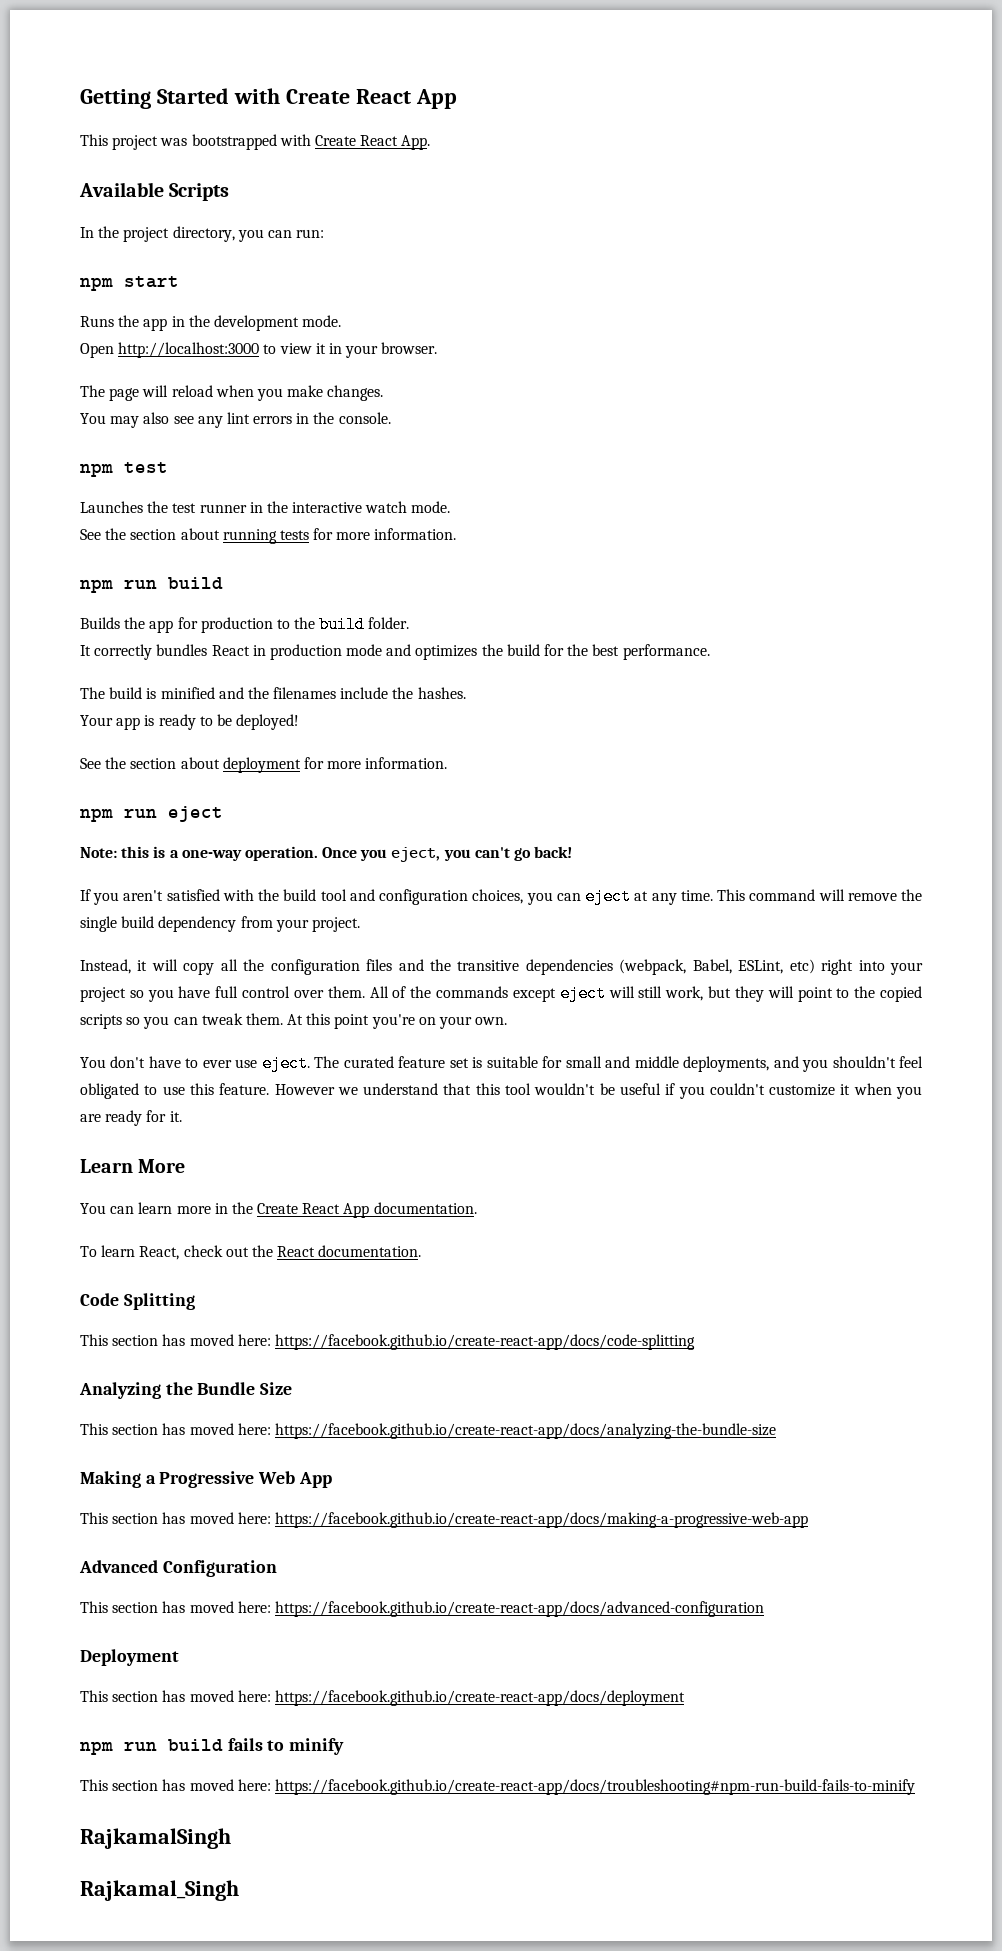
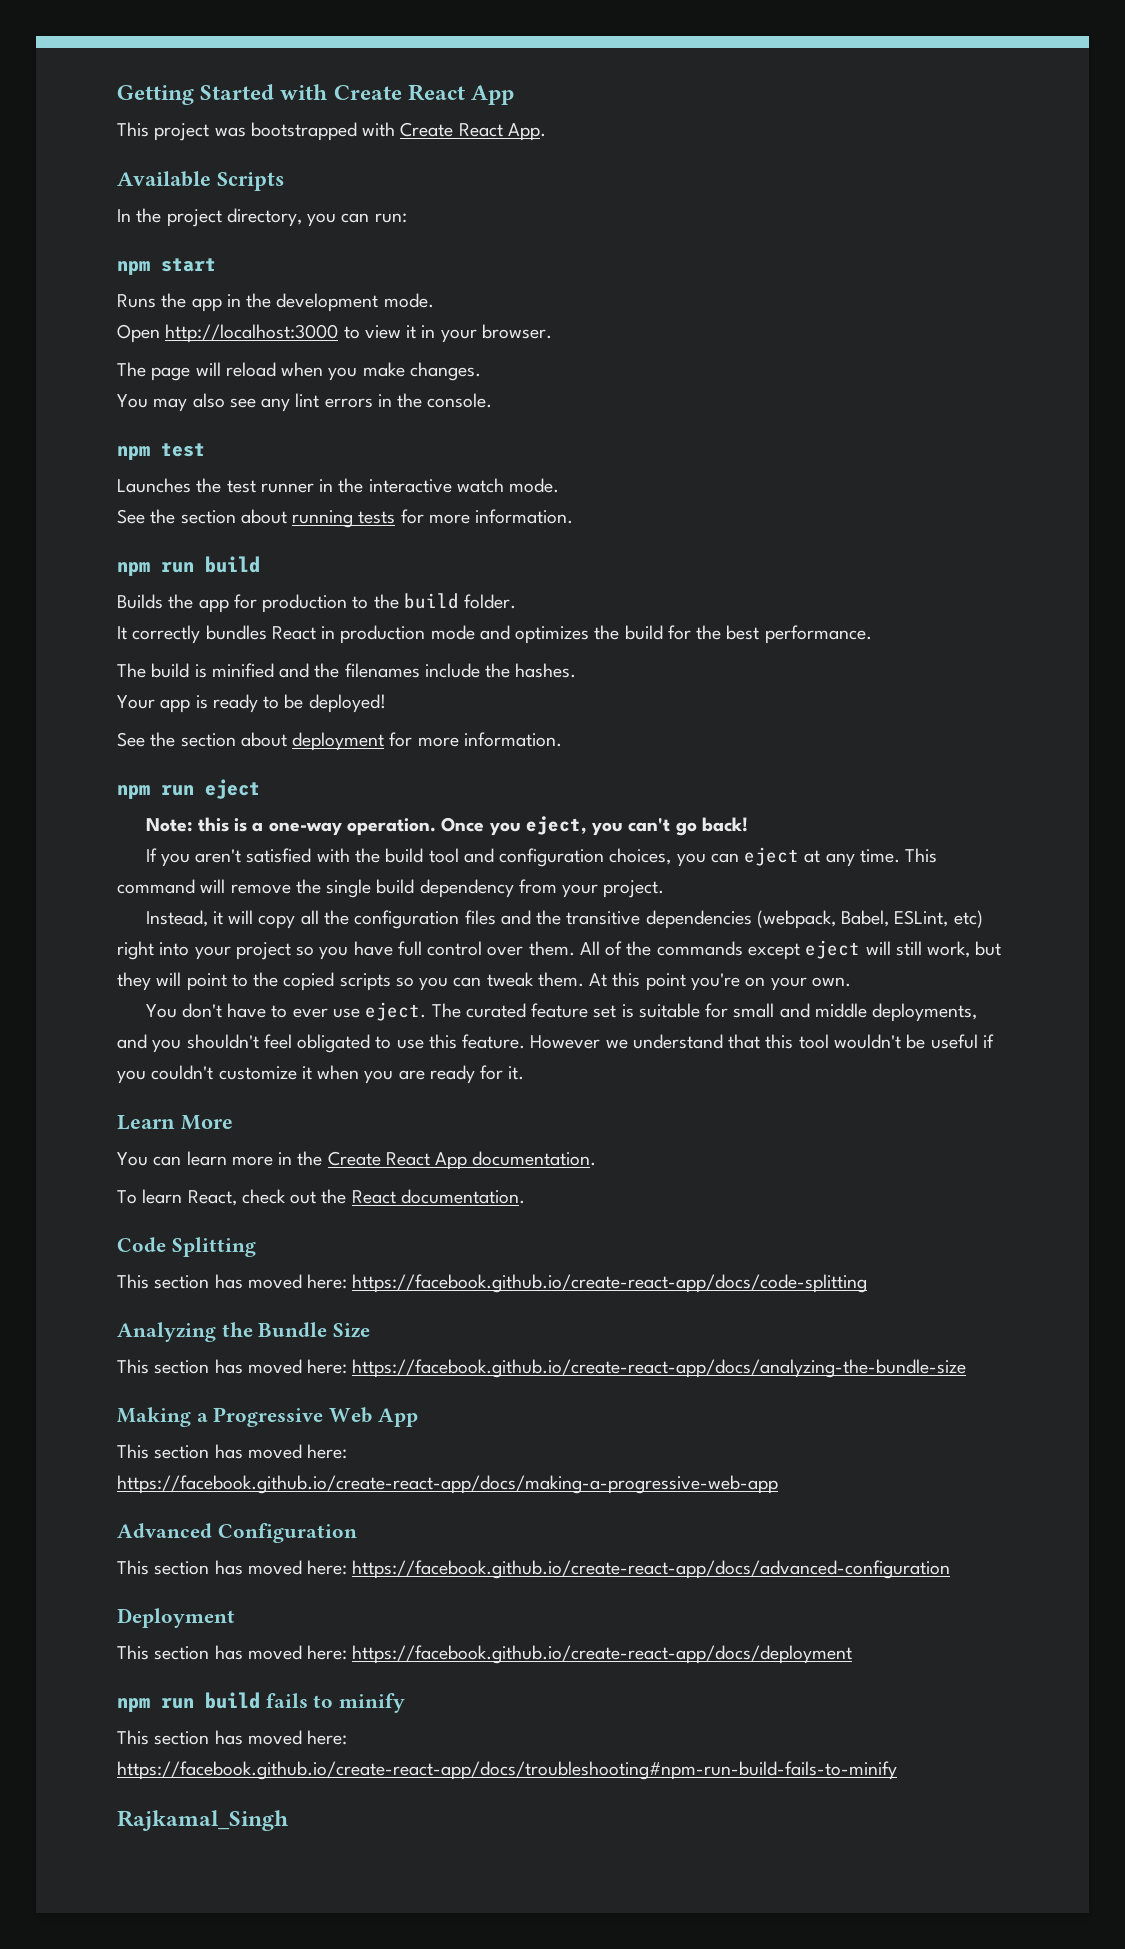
- RajkamalSingh

